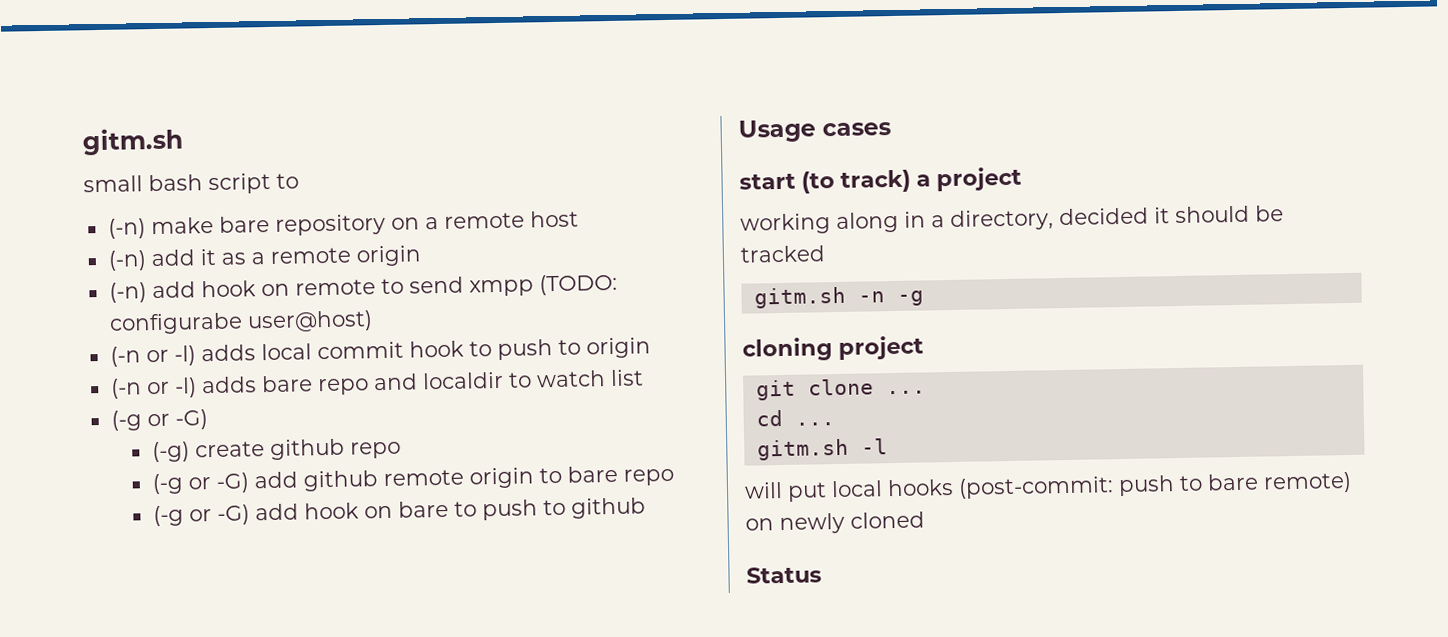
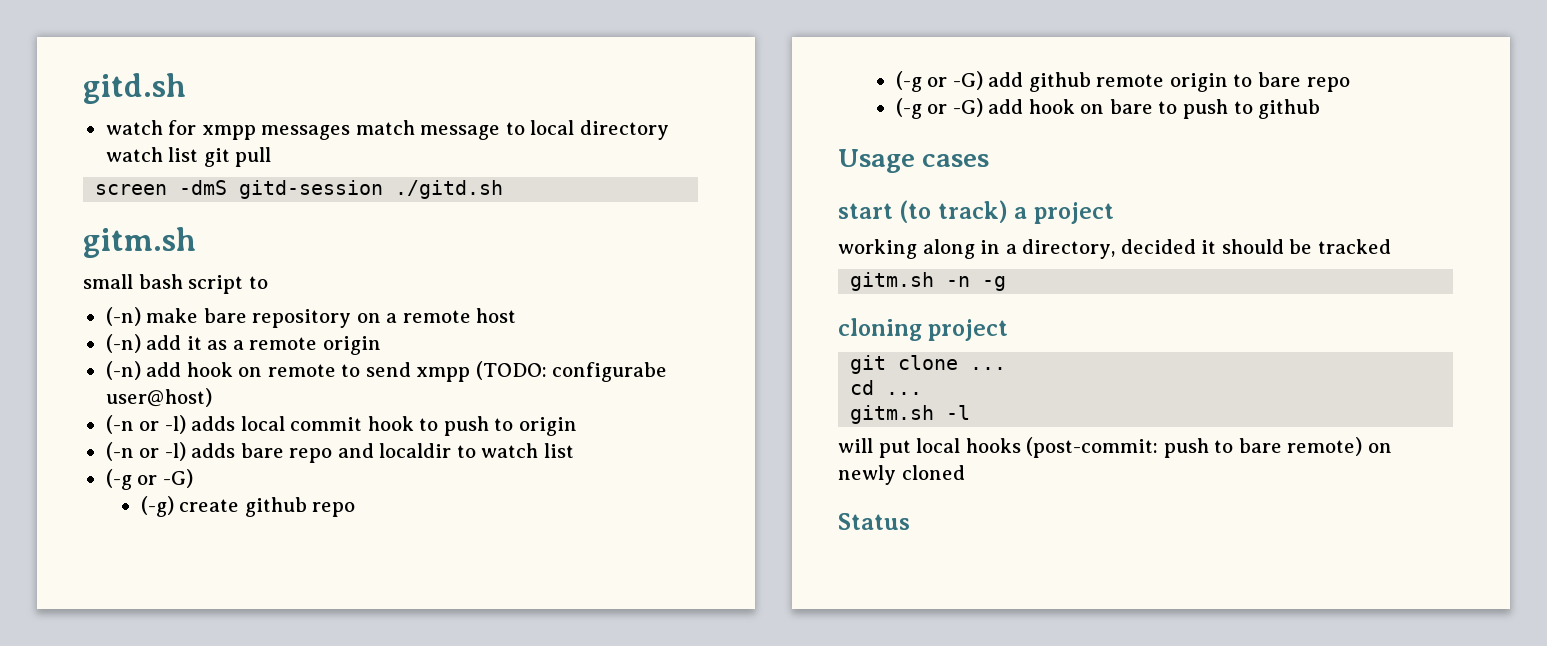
+ gitd.sh
+ watch for xmpp messages match message to local directory watch list git pull
+ screen -dmS gitd-session ./gitd.sh

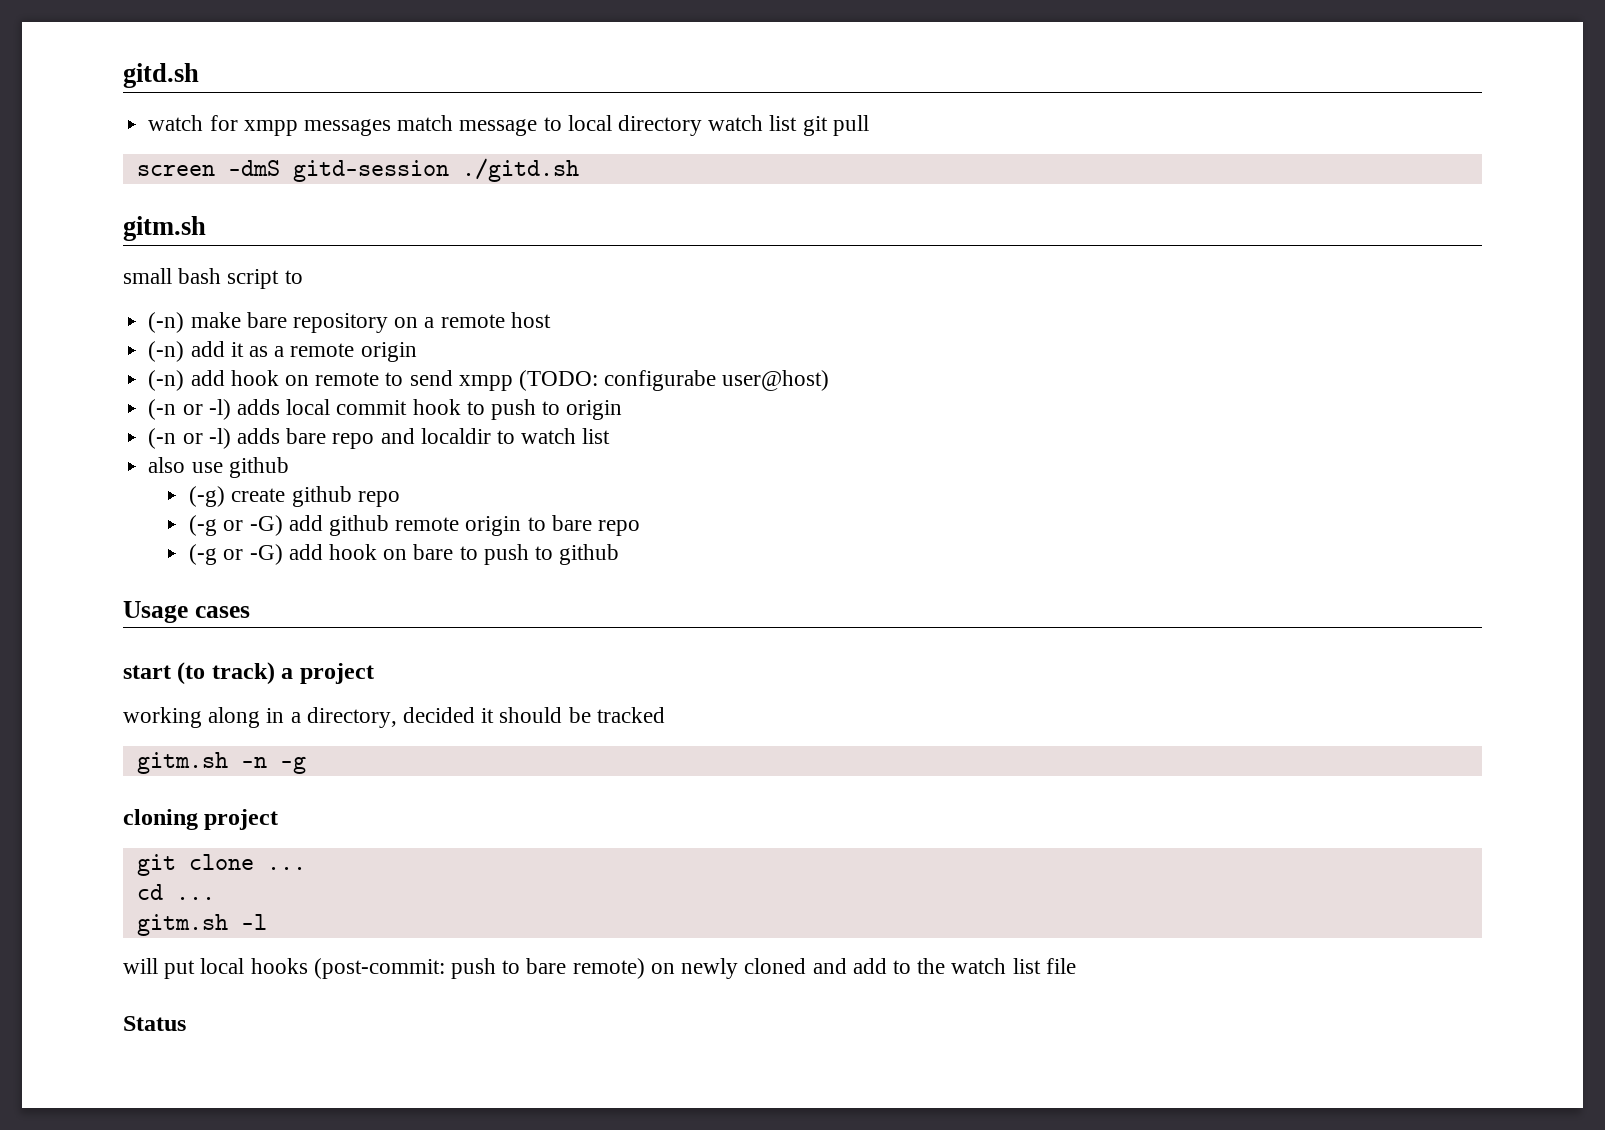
  (-n or -l) adds bare repo and localdir to watch list
- (-g or -G)
+ also use github
- will put local hooks (post-commit: push to bare remote) on newly cloned
+ will put local hooks (post-commit: push to bare remote) on newly cloned and add to the watch list file

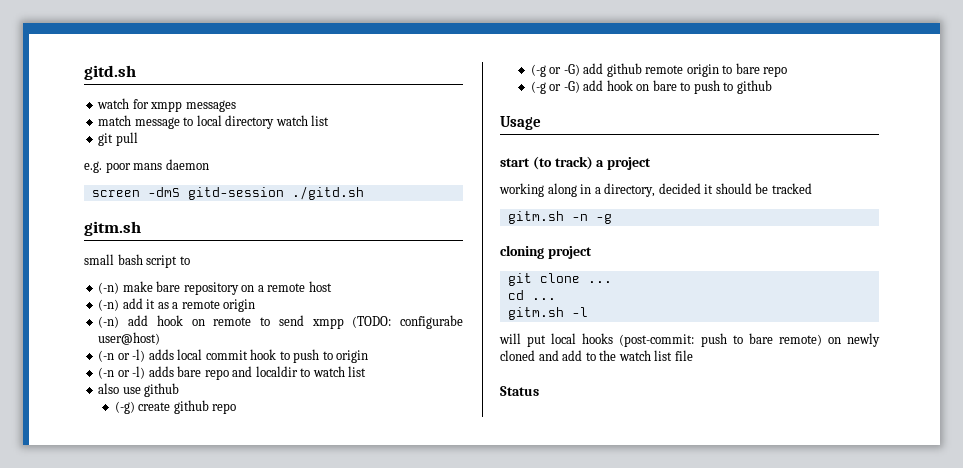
- watch for xmpp messages match message to local directory watch list git pull
+ watch for xmpp messages
+ match message to local directory watch list
+ git pull
+ e.g. poor mans daemon
- Usage cases
+ Usage

